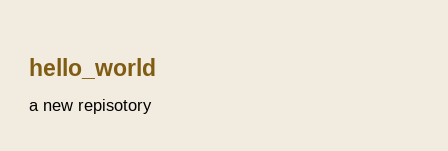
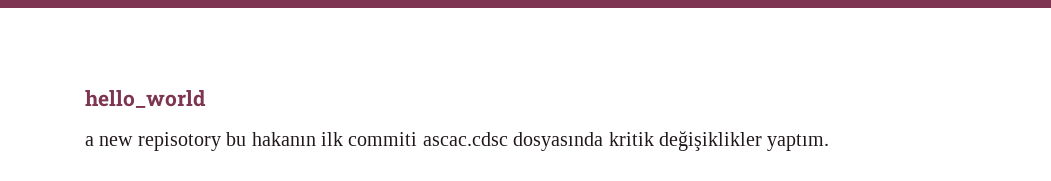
- a new repisotory
+ a new repisotory bu hakanın ilk commiti ascac.cdsc dosyasında kritik değişiklikler yaptım.

